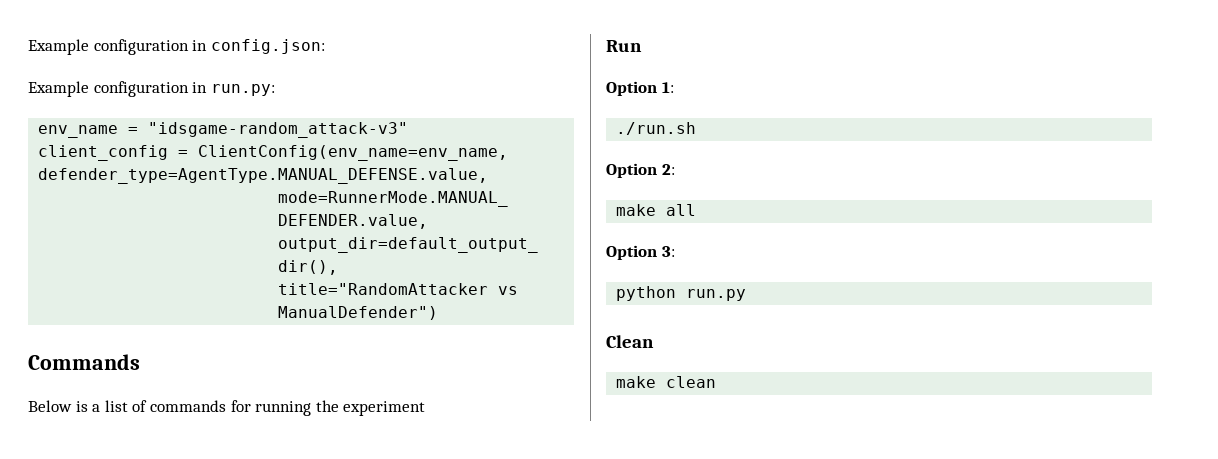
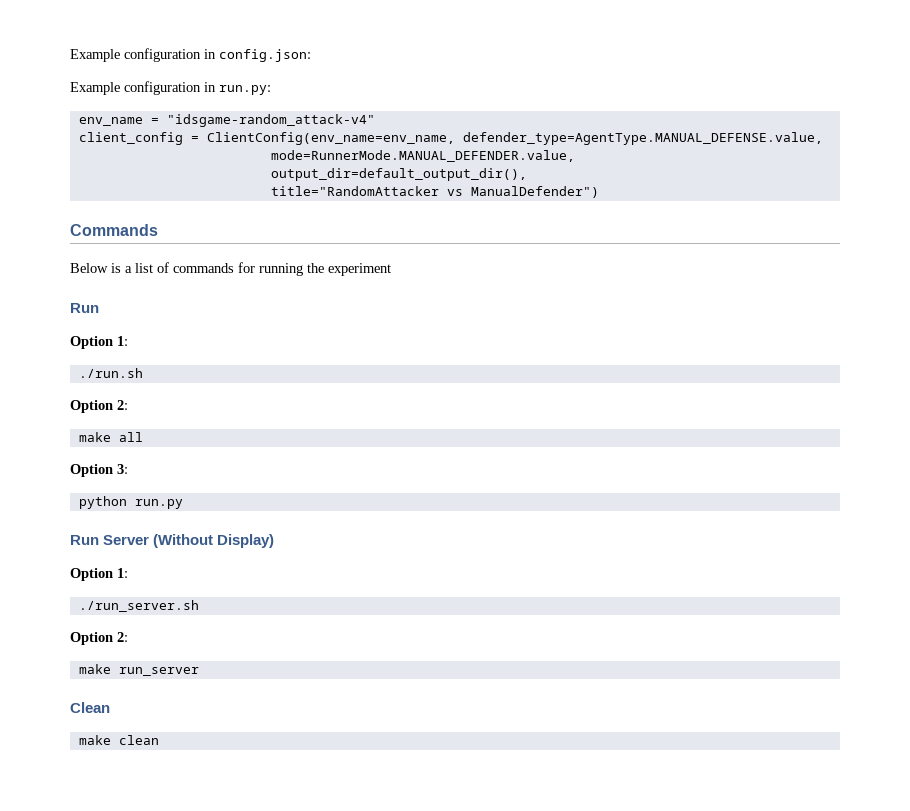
- env_name = "idsgame-random_attack-v3"
+ env_name = "idsgame-random_attack-v4"
+ Run Server (Without Display)
+ Option 1:
+ ./run_server.sh
+ Option 2:
+ make run_server

